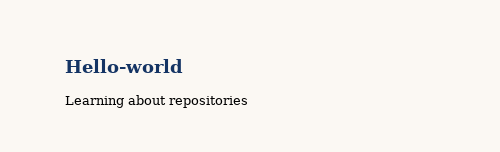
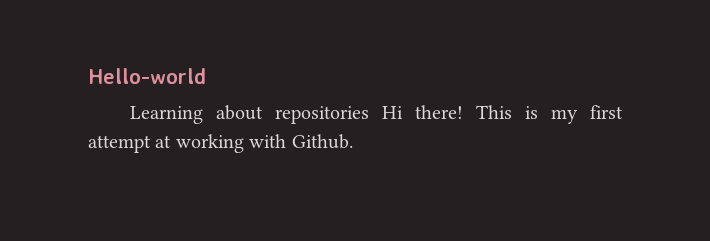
- Learning about repositories
+ Learning about repositories Hi there! This is my first attempt at working with Github.

